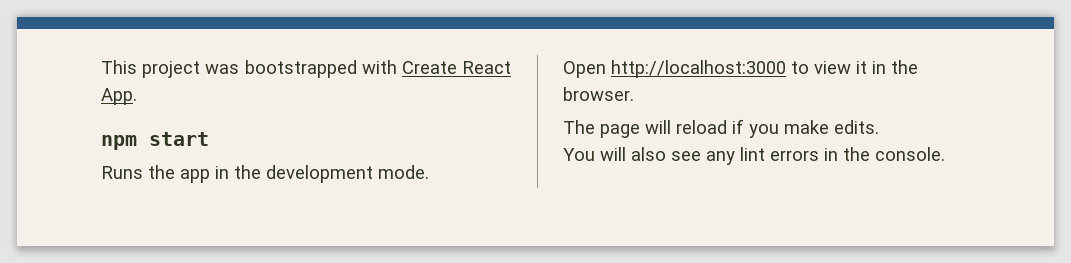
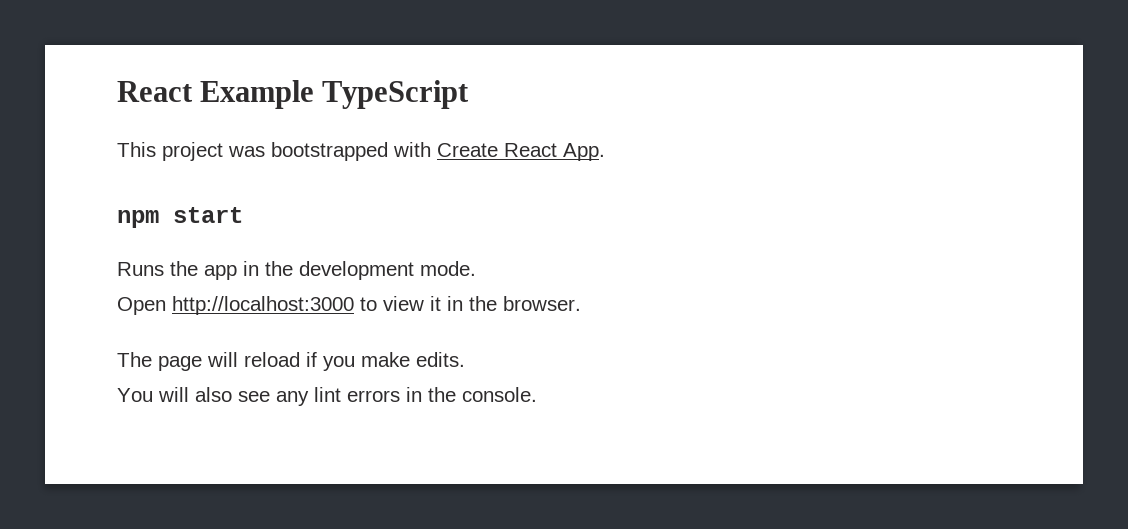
+ React Example TypeScript

